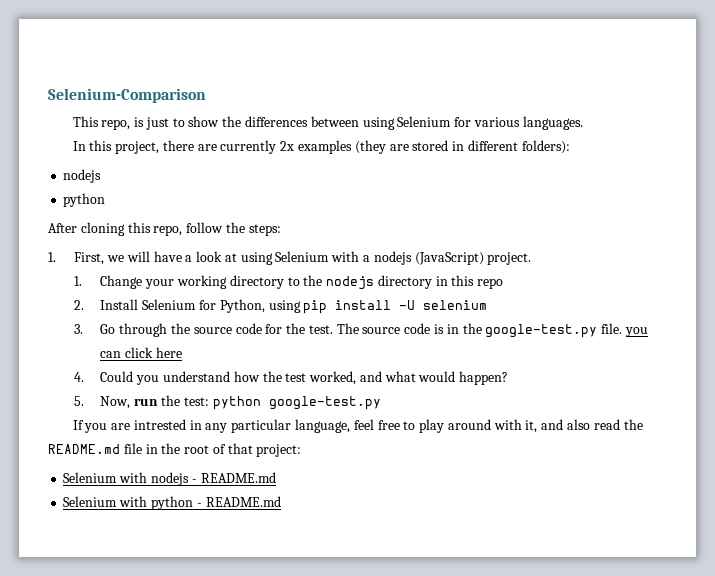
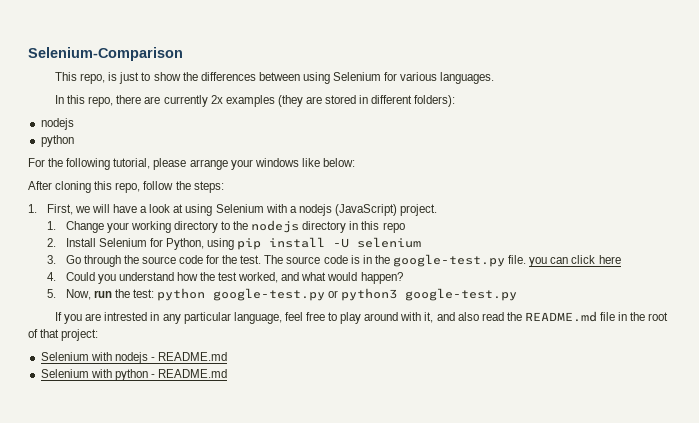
- In this project, there are currently 2x examples (they are stored in different folders):
+ In this repo, there are currently 2x examples (they are stored in different folders):
+ For the following tutorial, please arrange your windows like below:
- 5. Now, run the test: python google-test.py
+ 5. Now, run the test: python google-test.py or python3 google-test.py

